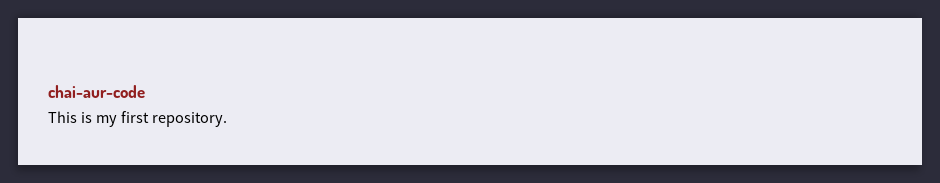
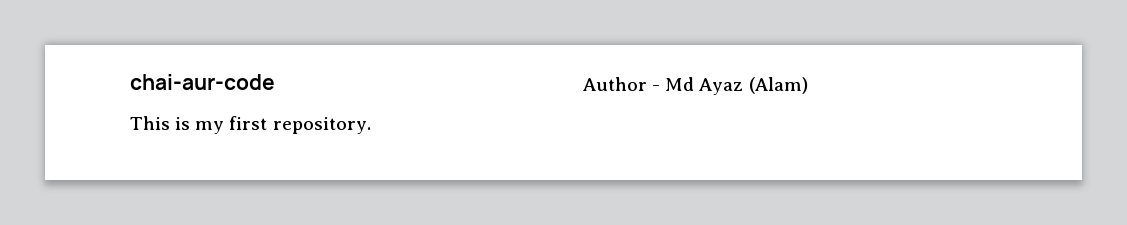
+ Author - Md Ayaz (Alam)

